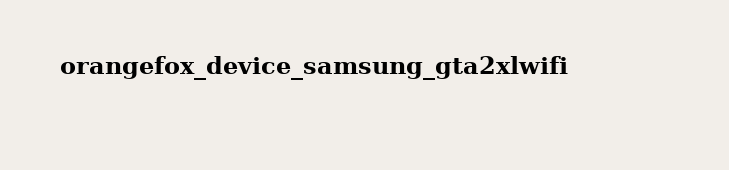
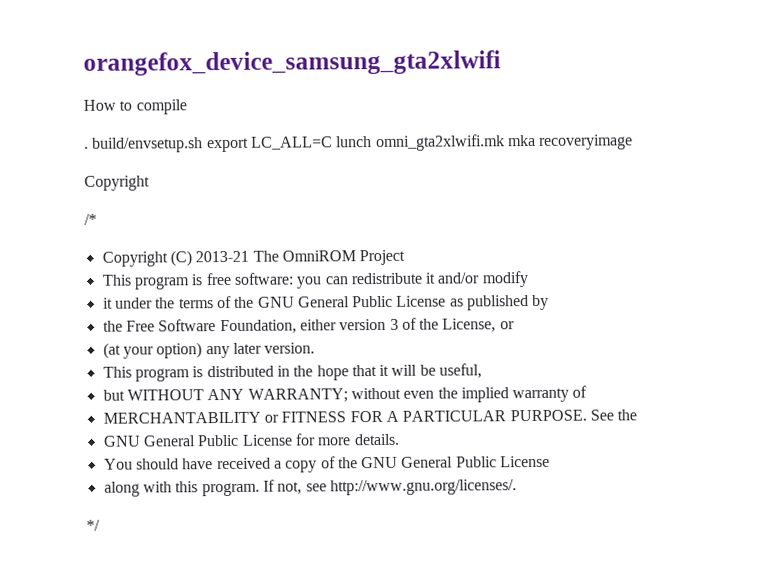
+ How to compile
+ . build/envsetup.sh export LC_ALL=C lunch omni_gta2xlwifi.mk mka recoveryimage
+ Copyright
+ /*
+ Copyright (C) 2013-21 The OmniROM Project
+ This program is free software: you can redistribute it and/or modify
+ it under the terms of the GNU General Public License as published by
+ the Free Software Foundation, either version 3 of the License, or
+ (at your option) any later version.
+ This program is distributed in the hope that it will be useful,
+ but WITHOUT ANY WARRANTY; without even the implied warranty of
+ MERCHANTABILITY or FITNESS FOR A PARTICULAR PURPOSE. See the
+ GNU General Public License for more details.
+ You should have received a copy of the GNU General Public License
+ along with this program. If not, see http://www.gnu.org/licenses/.
+ */

